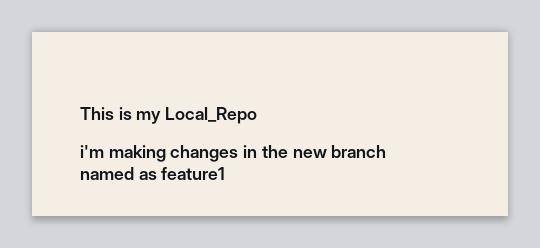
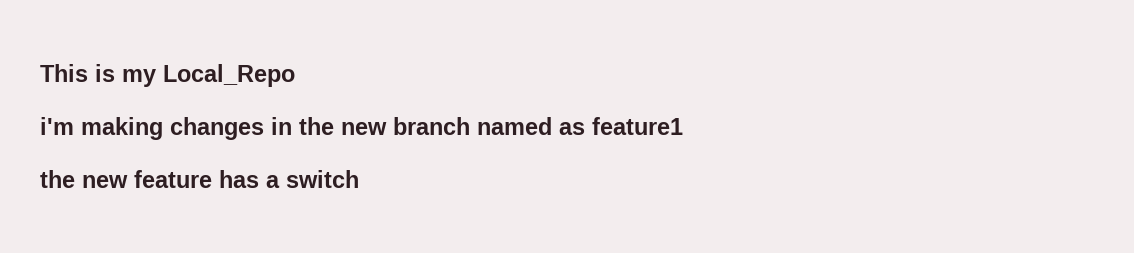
+ the new feature has a switch

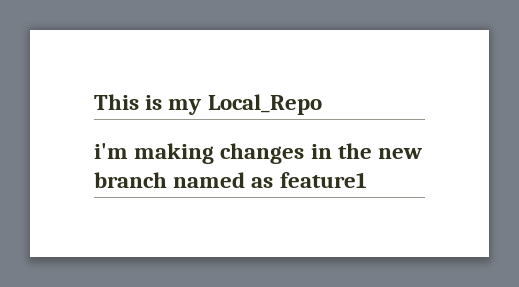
- the new feature has a switch

